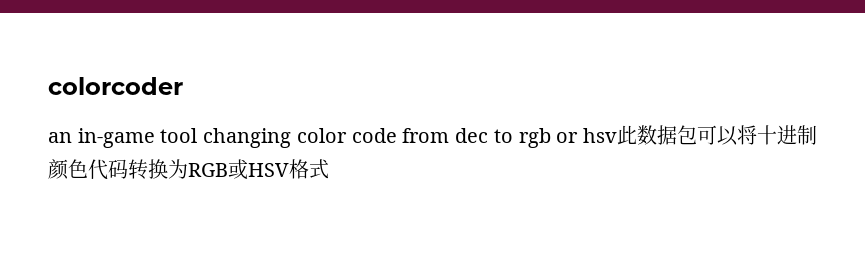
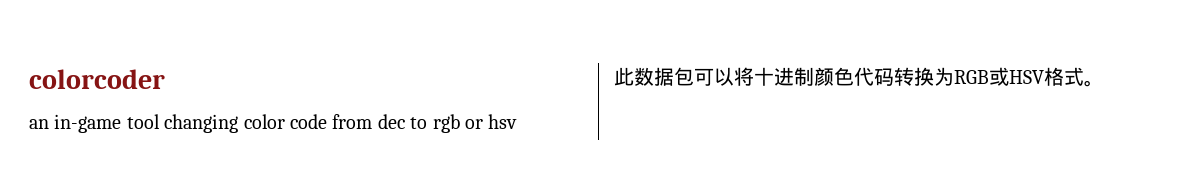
- an in-game tool changing color code from dec to rgb or hsv此数据包可以将十进制颜色代码转换为RGB或HSV格式
+ an in-game tool changing color code from dec to rgb or hsv
+ 此数据包可以将十进制颜色代码转换为RGB或HSV格式。

